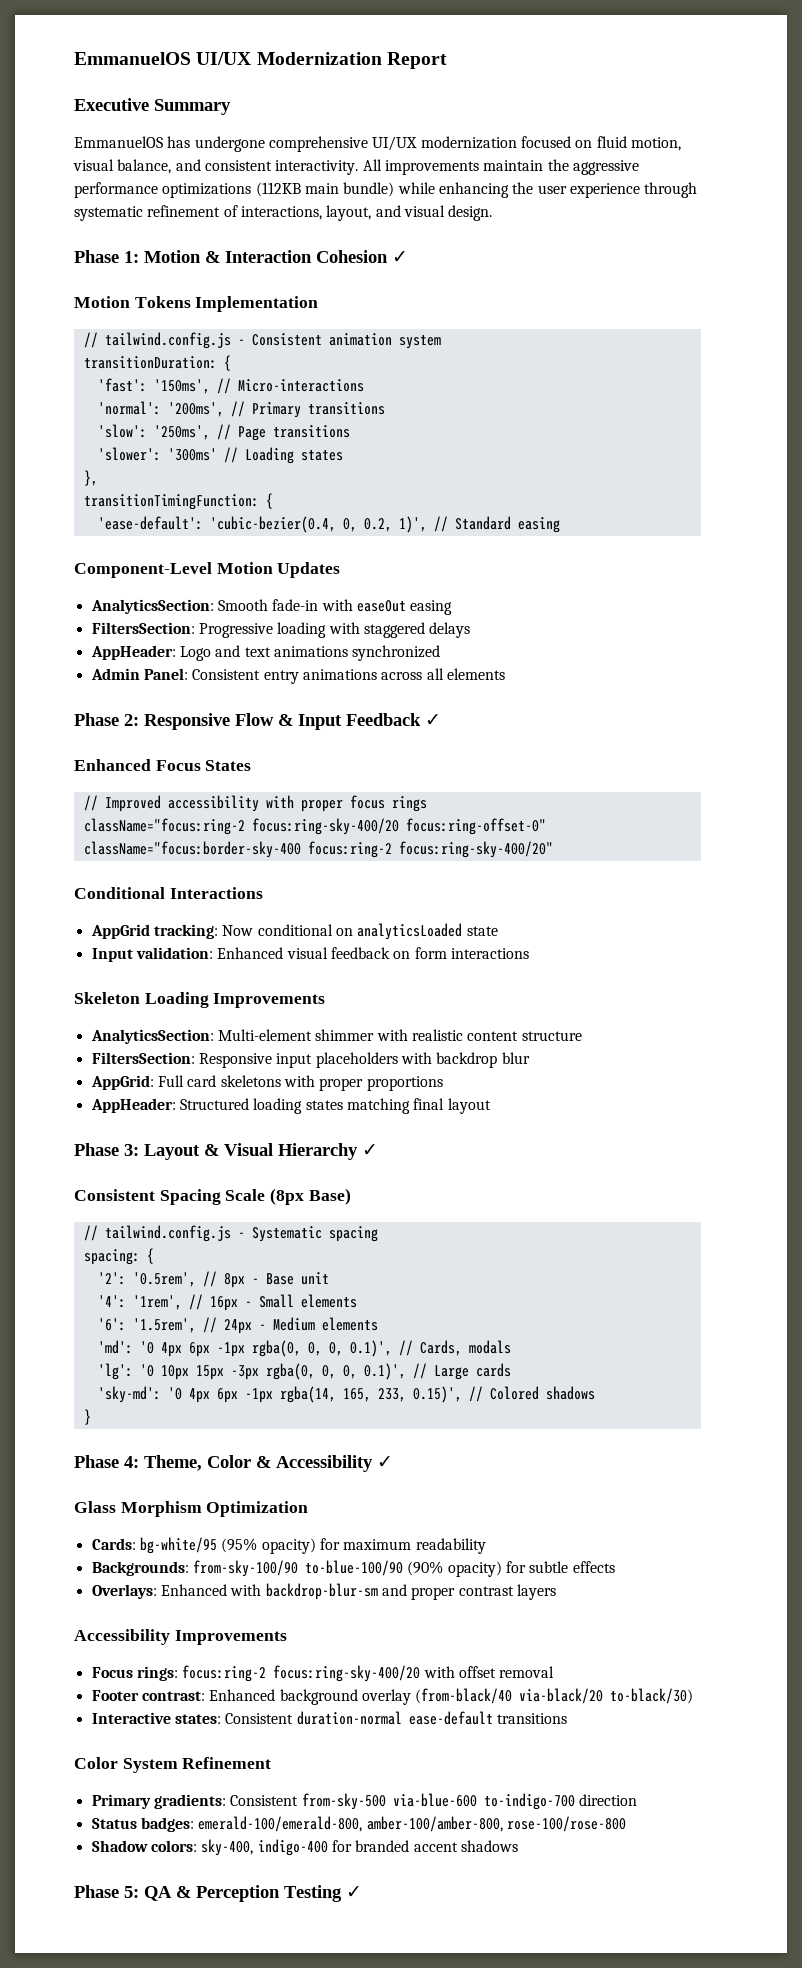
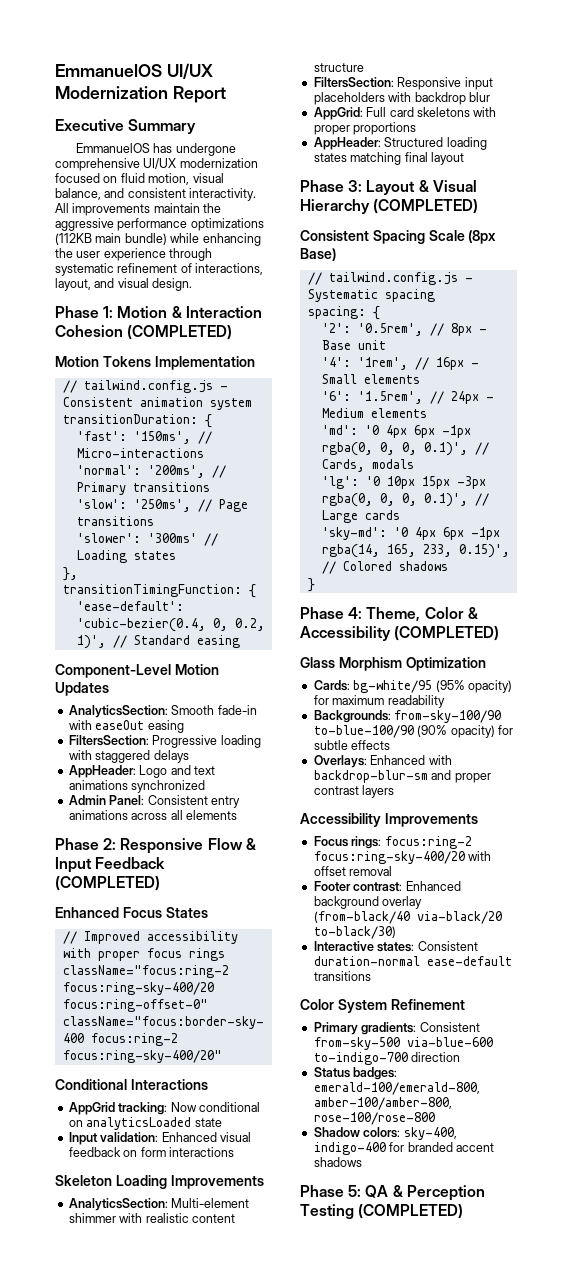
- Phase 1: Motion & Interaction Cohesion ✓
+ Phase 1: Motion & Interaction Cohesion (COMPLETED)
- Phase 2: Responsive Flow & Input Feedback ✓
+ Phase 2: Responsive Flow & Input Feedback (COMPLETED)
- Phase 3: Layout & Visual Hierarchy ✓
+ Phase 3: Layout & Visual Hierarchy (COMPLETED)
- Phase 4: Theme, Color & Accessibility ✓
+ Phase 4: Theme, Color & Accessibility (COMPLETED)
- Phase 5: QA & Perception Testing ✓
+ Phase 5: QA & Perception Testing (COMPLETED)

